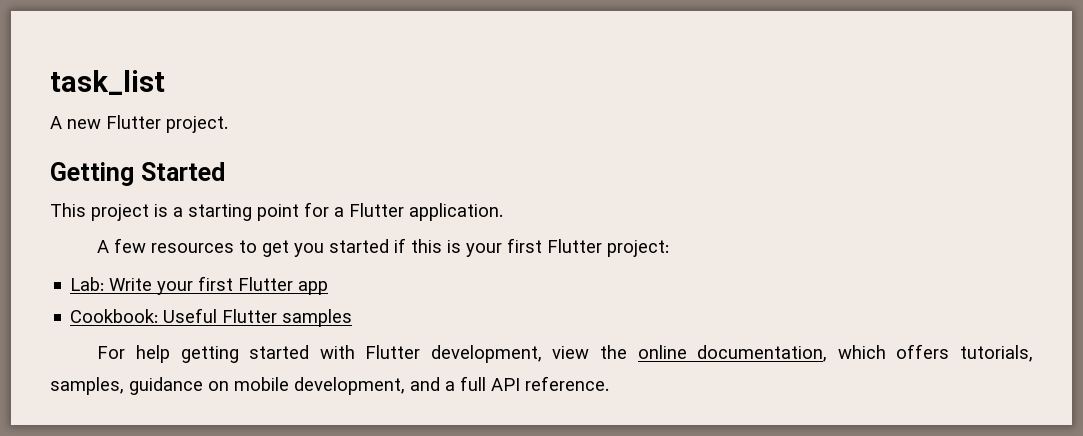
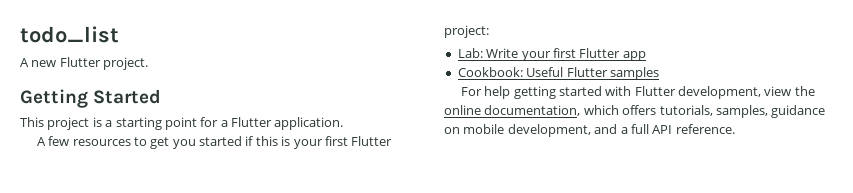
- task_list
+ todo_list

